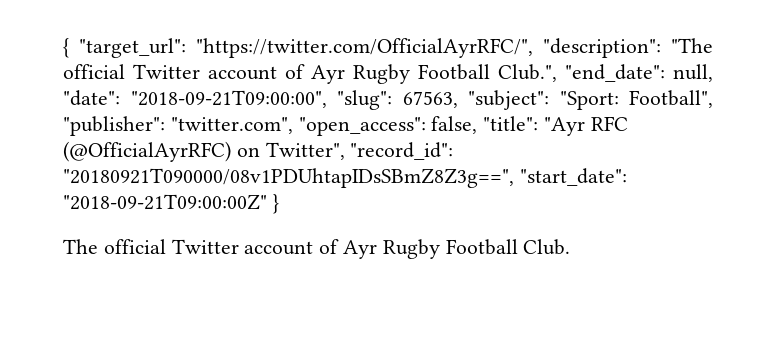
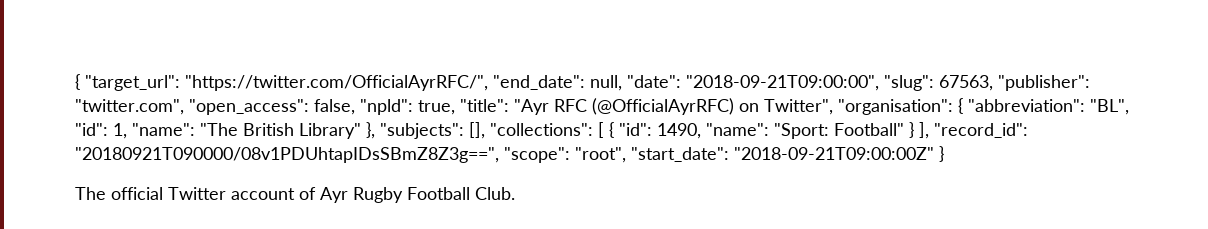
- { "target_url": "https://twitter.com/OfficialAyrRFC/", "description": "The official Twitter account of Ayr Rugby Football Club.", "end_date": null, "date": "2018-09-21T09:00:00", "slug": 67563, "subject": "Sport: Football", "publisher": "twitter.com", "open_access": false, "title": "Ayr RFC (@OfficialAyrRFC) on Twitter", "record_id": "20180921T090000/08v1PDUhtapIDsSBmZ8Z3g==", "start_date": "2018-09-21T09:00:00Z" }
+ { "target_url": "https://twitter.com/OfficialAyrRFC/", "end_date": null, "date": "2018-09-21T09:00:00", "slug": 67563, "publisher": "twitter.com", "open_access": false, "npld": true, "title": "Ayr RFC (@OfficialAyrRFC) on Twitter", "organisation": { "abbreviation": "BL", "id": 1, "name": "The British Library" }, "subjects": [], "collections": [ { "id": 1490, "name": "Sport: Football" } ], "record_id": "20180921T090000/08v1PDUhtapIDsSBmZ8Z3g==", "scope": "root", "start_date": "2018-09-21T09:00:00Z" }

